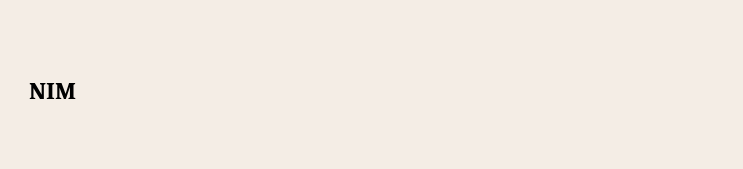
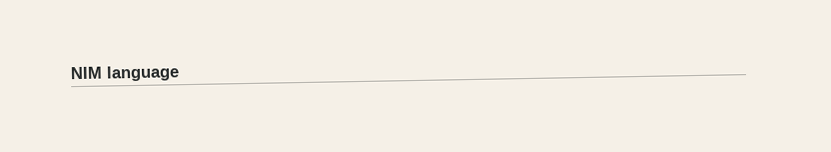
- NIM
+ NIM language

